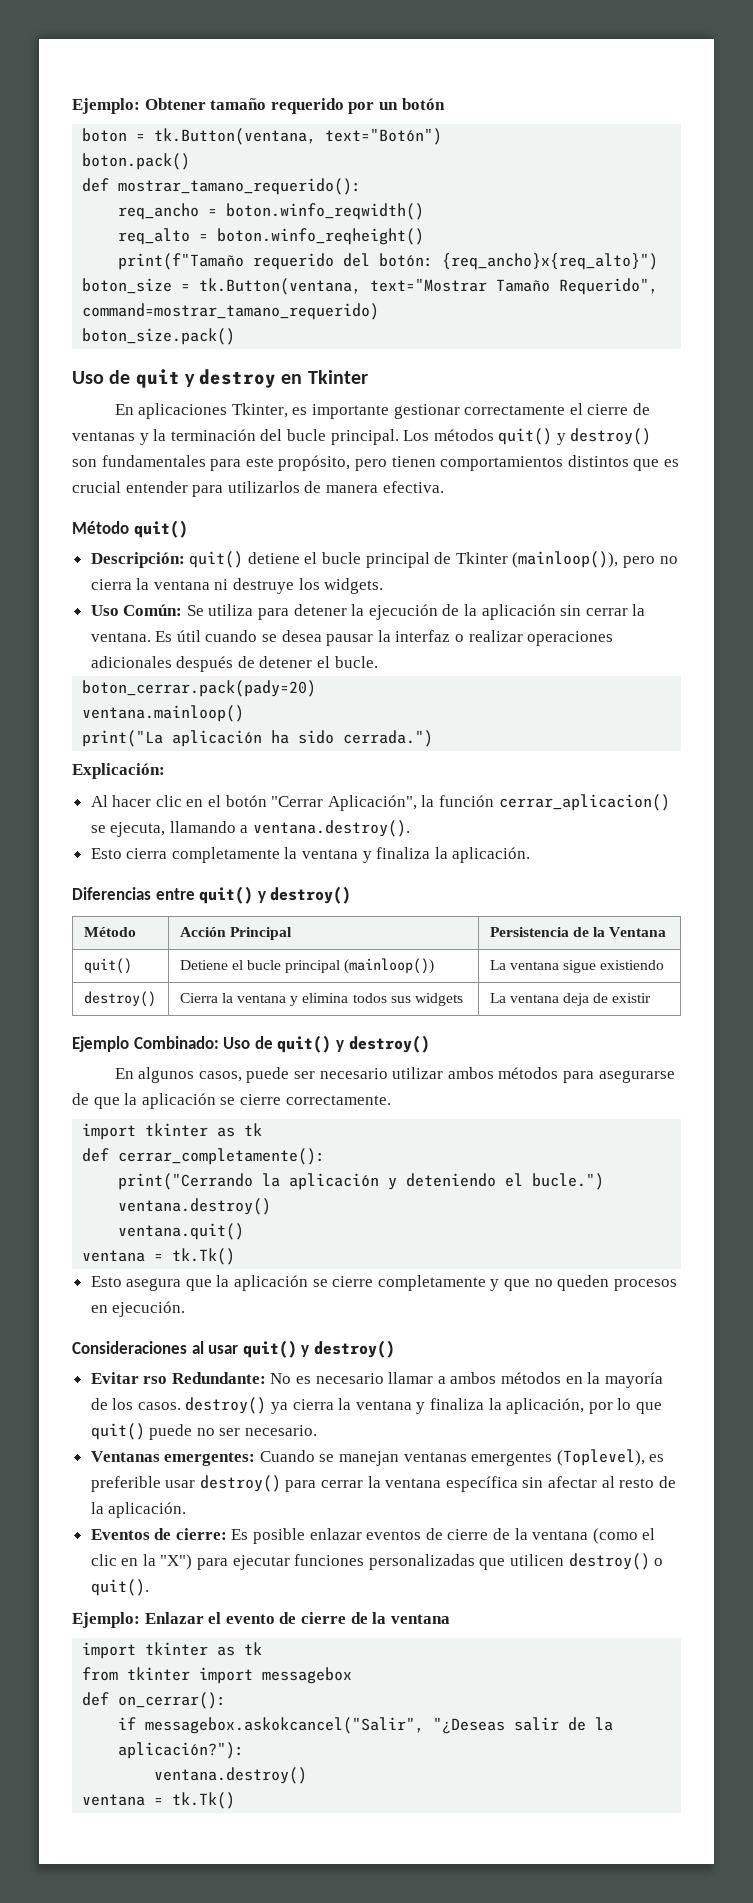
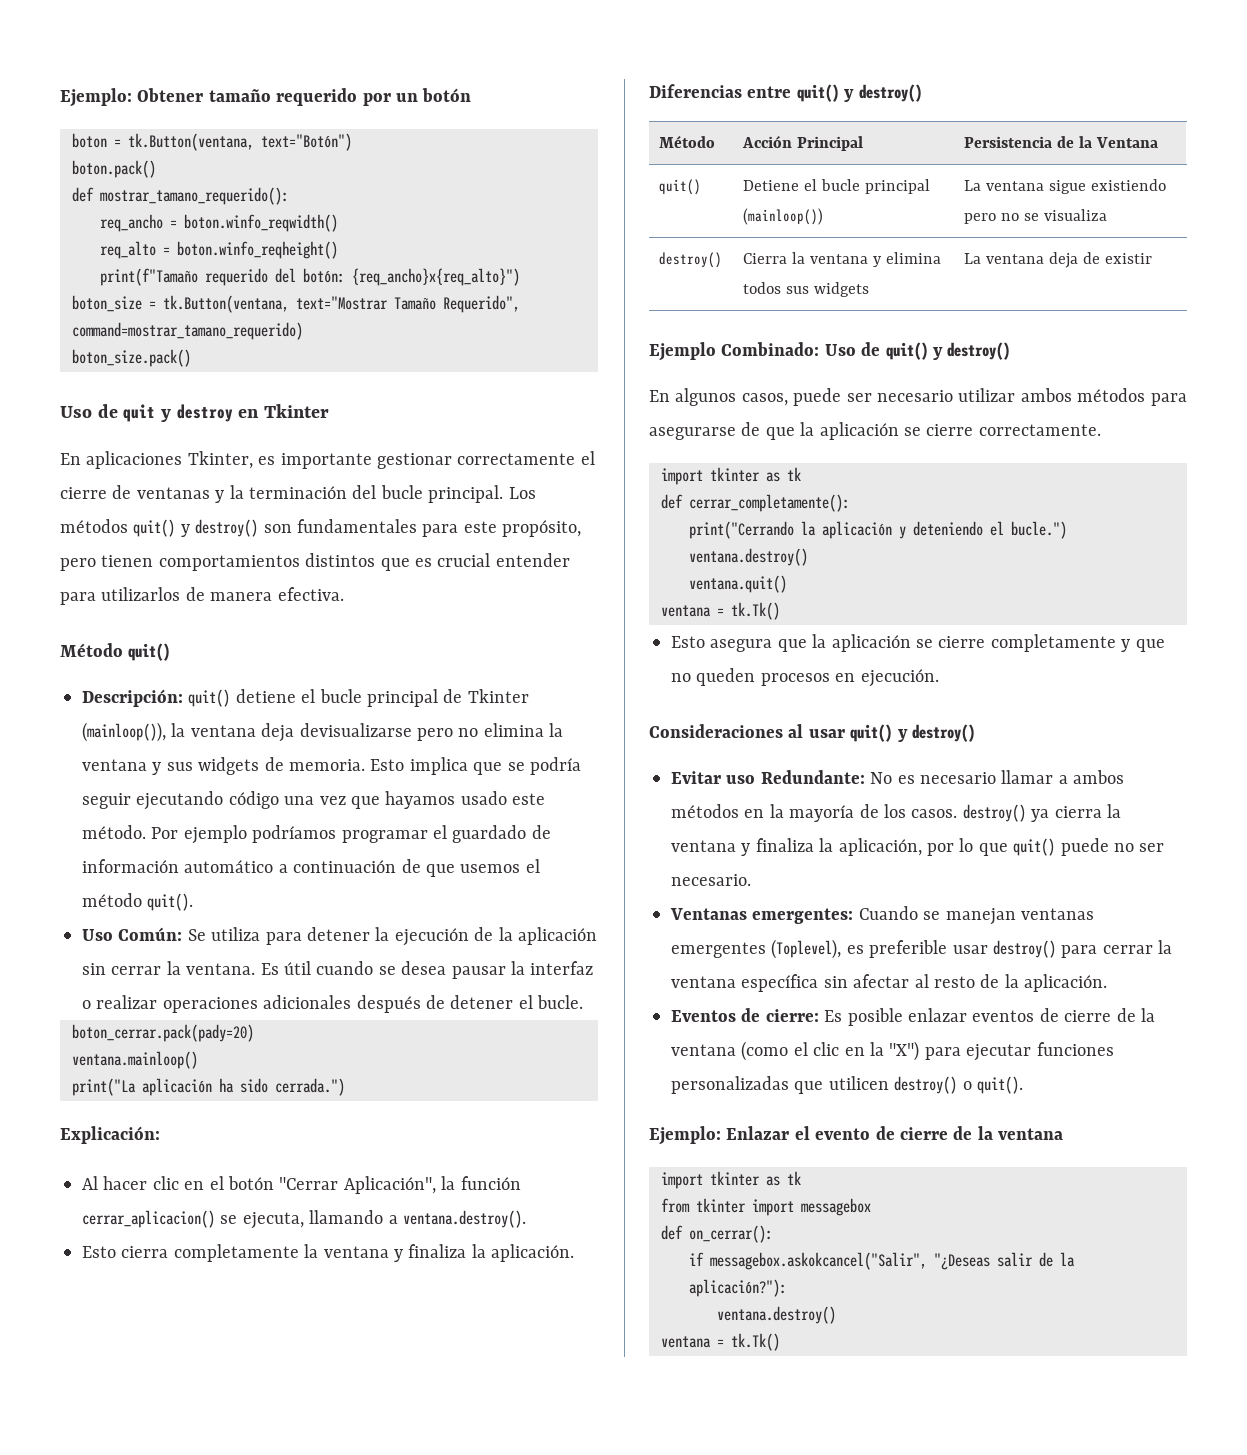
- Descripción: quit() detiene el bucle principal de Tkinter (mainloop()), pero no cierra la ventana ni destruye los widgets.
+ Descripción: quit() detiene el bucle principal de Tkinter (mainloop()), la ventana deja devisualizarse pero no elimina la ventana y sus widgets de memoria. Esto implica que se podría seguir ejecutando código una vez que hayamos usado este método. Por ejemplo podríamos programar el guardado de información automático a continuación de que usemos el método quit().
- quit() | Detiene el bucle principal (mainloop()) | La ventana sigue existiendo
+ quit() | Detiene el bucle principal (mainloop()) | La ventana sigue existiendo pero no se visualiza
- Evitar rso Redundante: No es necesario llamar a ambos métodos en la mayoría de los casos. destroy() ya cierra la ventana y finaliza la aplicación, por lo que quit() puede no ser necesario.
+ Evitar uso Redundante: No es necesario llamar a ambos métodos en la mayoría de los casos. destroy() ya cierra la ventana y finaliza la aplicación, por lo que quit() puede no ser necesario.

